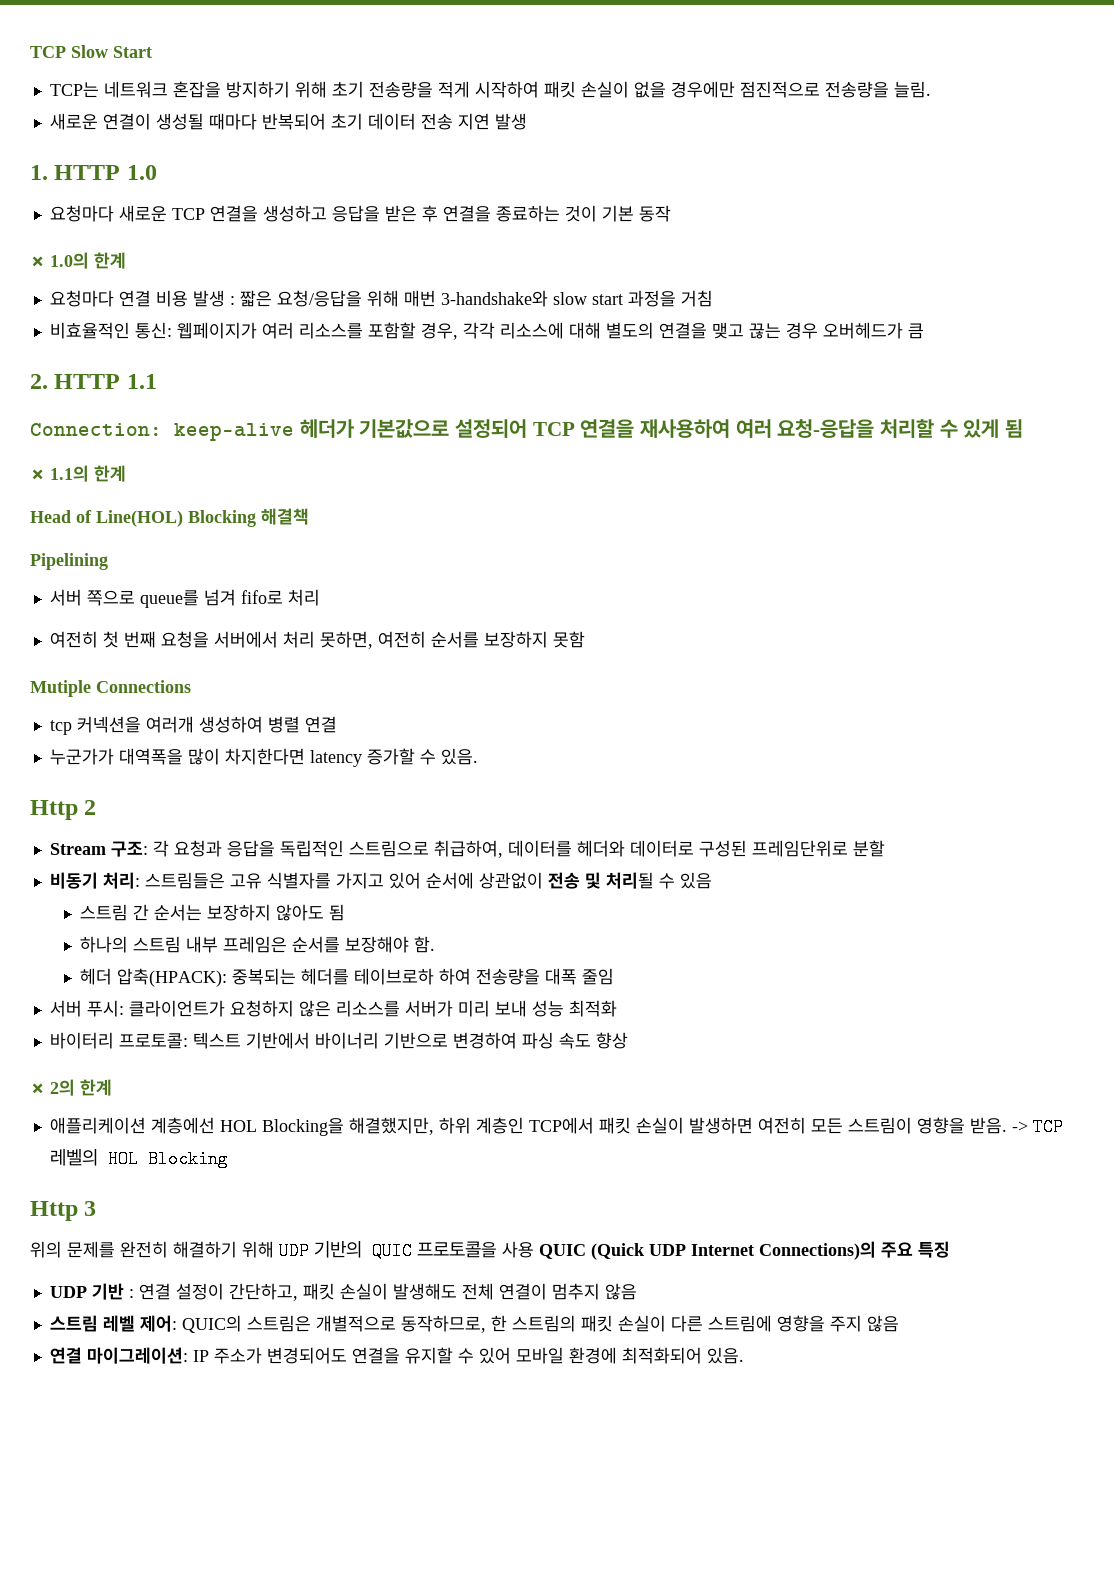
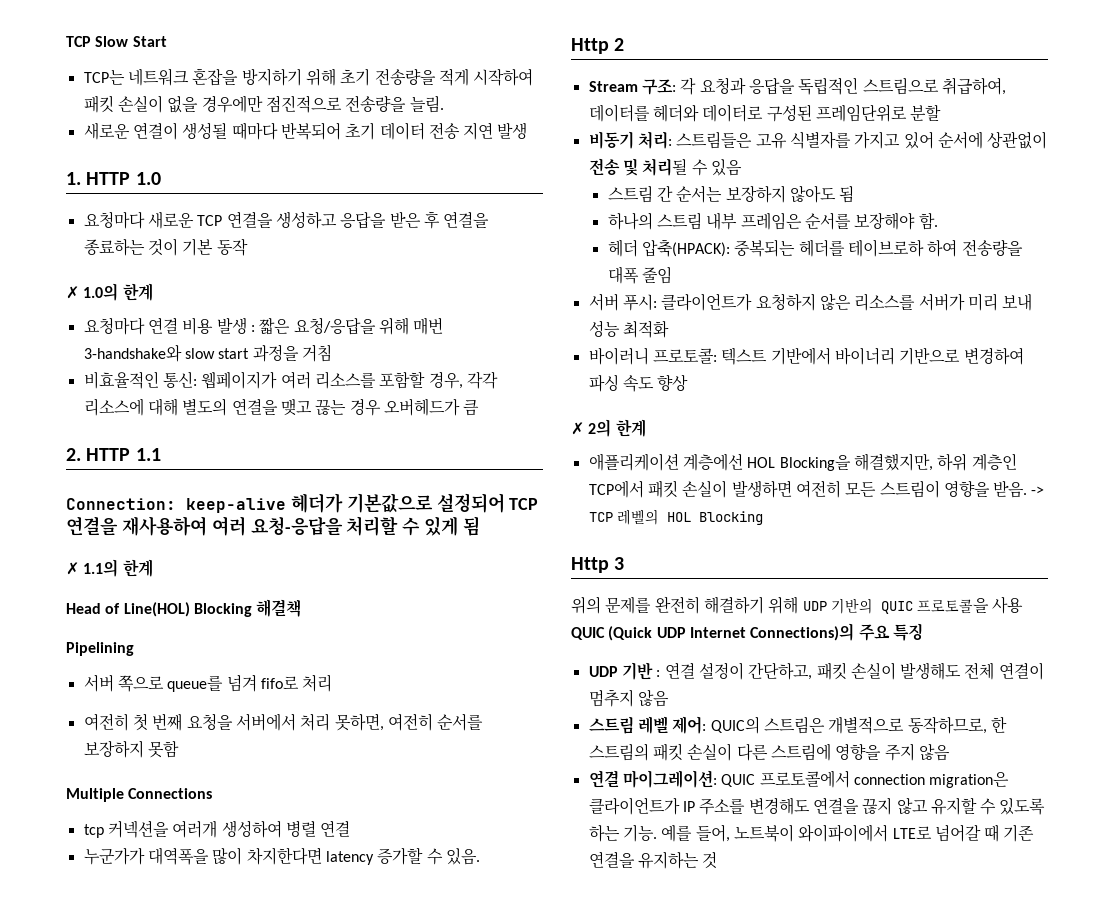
- Mutiple Connections
+ Multiple Connections
- 바이터리 프로토콜: 텍스트 기반에서 바이너리 기반으로 변경하여 파싱 속도 향상
+ 바이러니 프로토콜: 텍스트 기반에서 바이너리 기반으로 변경하여 파싱 속도 향상
- 연결 마이그레이션: IP 주소가 변경되어도 연결을 유지할 수 있어 모바일 환경에 최적화되어 있음.
+ 연결 마이그레이션: QUIC 프로토콜에서 connection migration은 클라이언트가 IP 주소를 변경해도 연결을 끊지 않고 유지할 수 있도록 하는 기능. 예를 들어, 노트북이 와이파이에서 LTE로 넘어갈 때 기존 연결을 유지하는 것

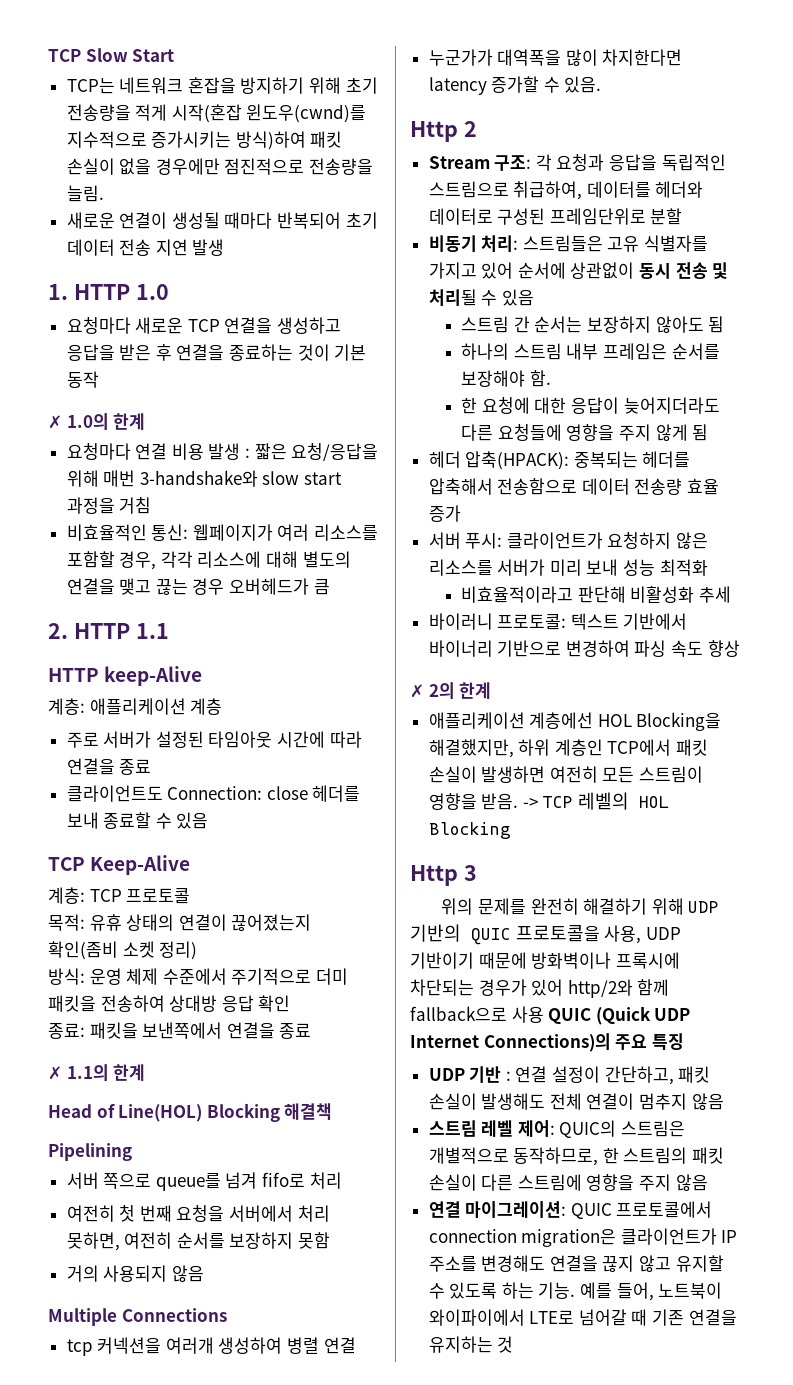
- TCP는 네트워크 혼잡을 방지하기 위해 초기 전송량을 적게 시작하여 패킷 손실이 없을 경우에만 점진적으로 전송량을 늘림.
+ TCP는 네트워크 혼잡을 방지하기 위해 초기 전송량을 적게 시작(혼잡 윈도우(cwnd)를 지수적으로 증가시키는 방식)하여 패킷 손실이 없을 경우에만 점진적으로 전송량을 늘림.
- Connection: keep-alive 헤더가 기본값으로 설정되어 TCP 연결을 재사용하여 여러 요청-응답을 처리할 수 있게 됨
+ HTTP keep-Alive
+ 계층: 애플리케이션 계층
+ 주로 서버가 설정된 타임아웃 시간에 따라 연결을 종료
+ 클라이언트도 Connection: close 헤더를 보내 종료할 수 있음
+ TCP Keep-Alive
+ 계층: TCP 프로토콜
+ 목적: 유휴 상태의 연결이 끊어졌는지 확인(좀비 소켓 정리)
+ 방식: 운영 체제 수준에서 주기적으로 더미 패킷을 전송하여 상대방 응답 확인
+ 종료: 패킷을 보낸쪽에서 연결을 종료
+ 거의 사용되지 않음
- 비동기 처리: 스트림들은 고유 식별자를 가지고 있어 순서에 상관없이 전송 및 처리될 수 있음
+ 비동기 처리: 스트림들은 고유 식별자를 가지고 있어 순서에 상관없이 동시 전송 및 처리될 수 있음
- 헤더 압축(HPACK): 중복되는 헤더를 테이브로하 하여 전송량을 대폭 줄임
+ 한 요청에 대한 응답이 늦어지더라도 다른 요청들에 영향을 주지 않게 됨
+ 헤더 압축(HPACK): 중복되는 헤더를 압축해서 전송함으로 데이터 전송량 효율 증가
+ 비효율적이라고 판단해 비활성화 추세
- 위의 문제를 완전히 해결하기 위해 UDP 기반의 QUIC 프로토콜을 사용 QUIC (Quick UDP Internet Connections)의 주요 특징
+ 위의 문제를 완전히 해결하기 위해 UDP 기반의 QUIC 프로토콜을 사용, UDP 기반이기 때문에 방화벽이나 프록시에 차단되는 경우가 있어 http/2와 함께 fallback으로 사용 QUIC (Quick UDP Internet Connections)의 주요 특징

